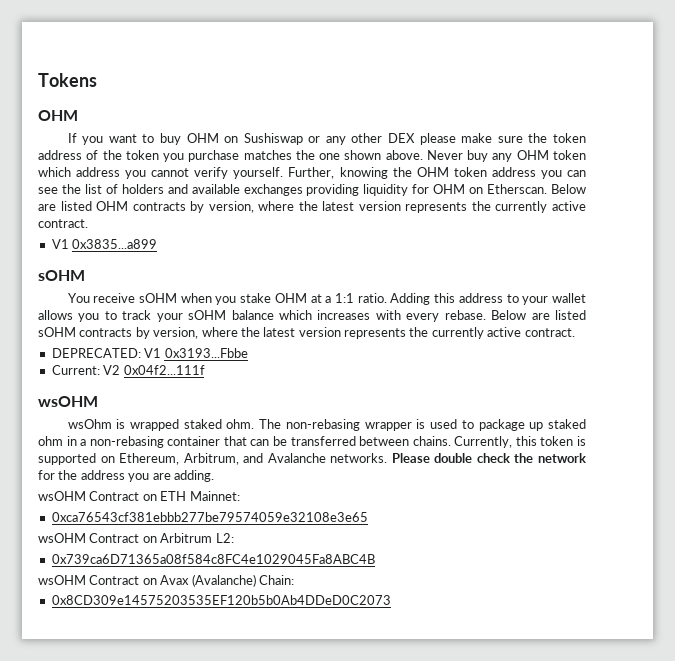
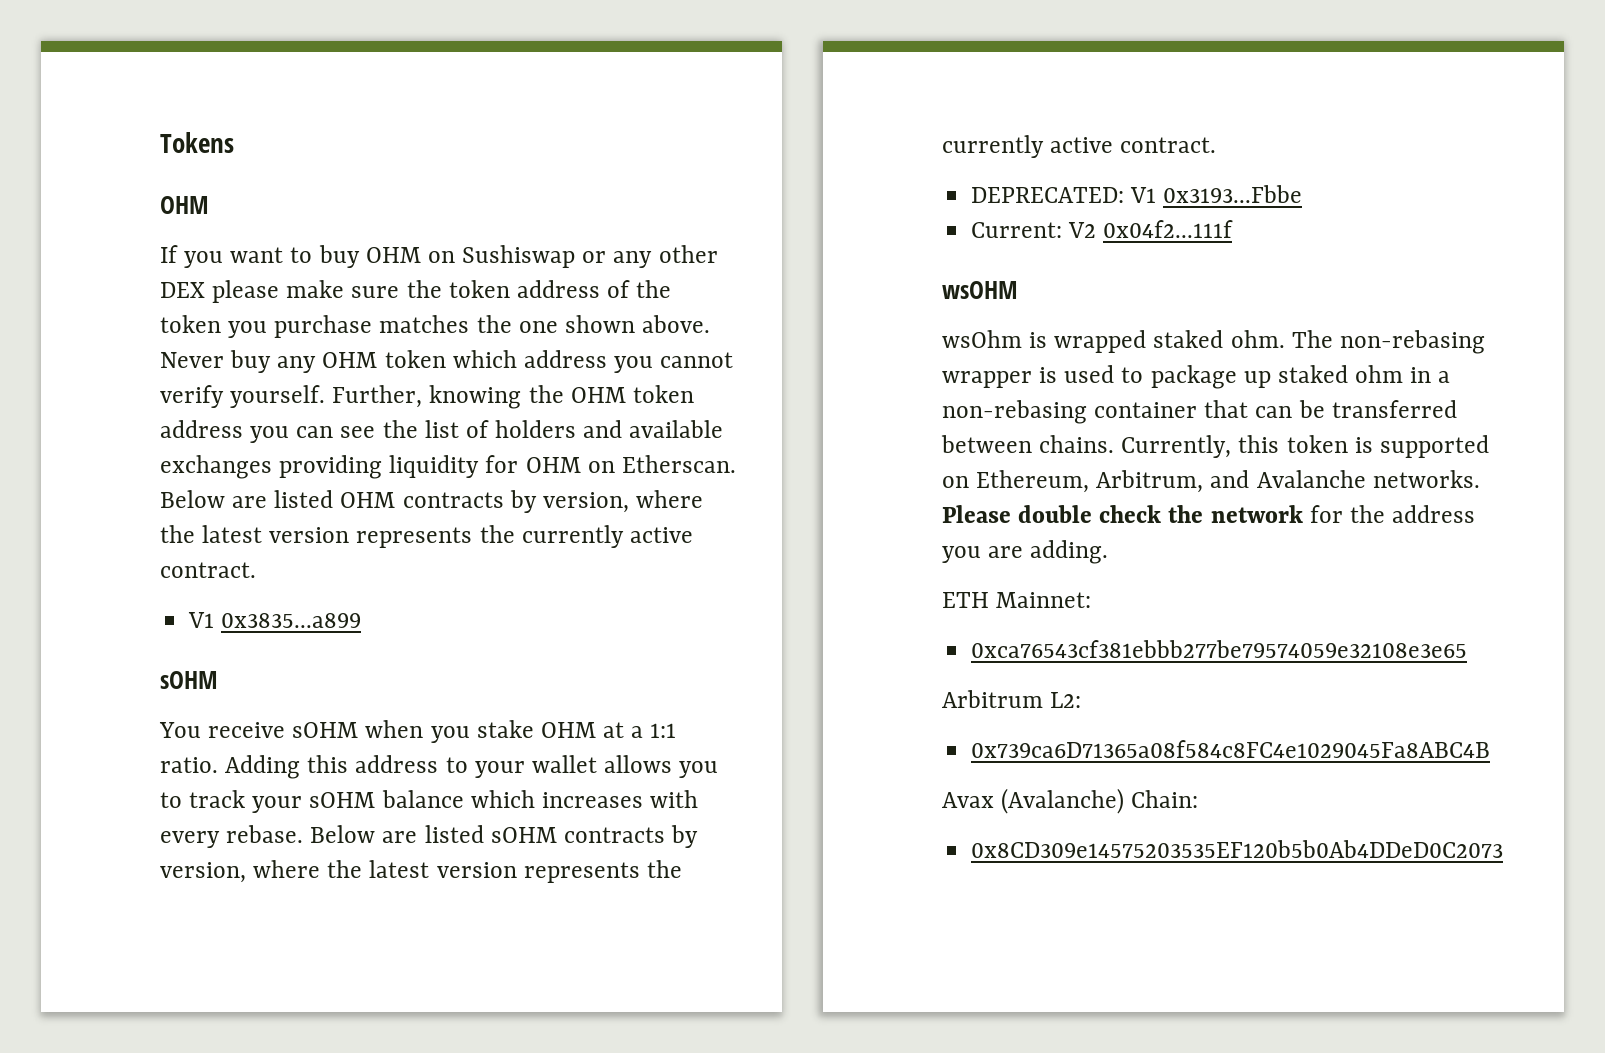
- wsOHM Contract on ETH Mainnet:
+ ETH Mainnet:
- wsOHM Contract on Arbitrum L2:
+ Arbitrum L2:
- wsOHM Contract on Avax (Avalanche) Chain:
+ Avax (Avalanche) Chain:

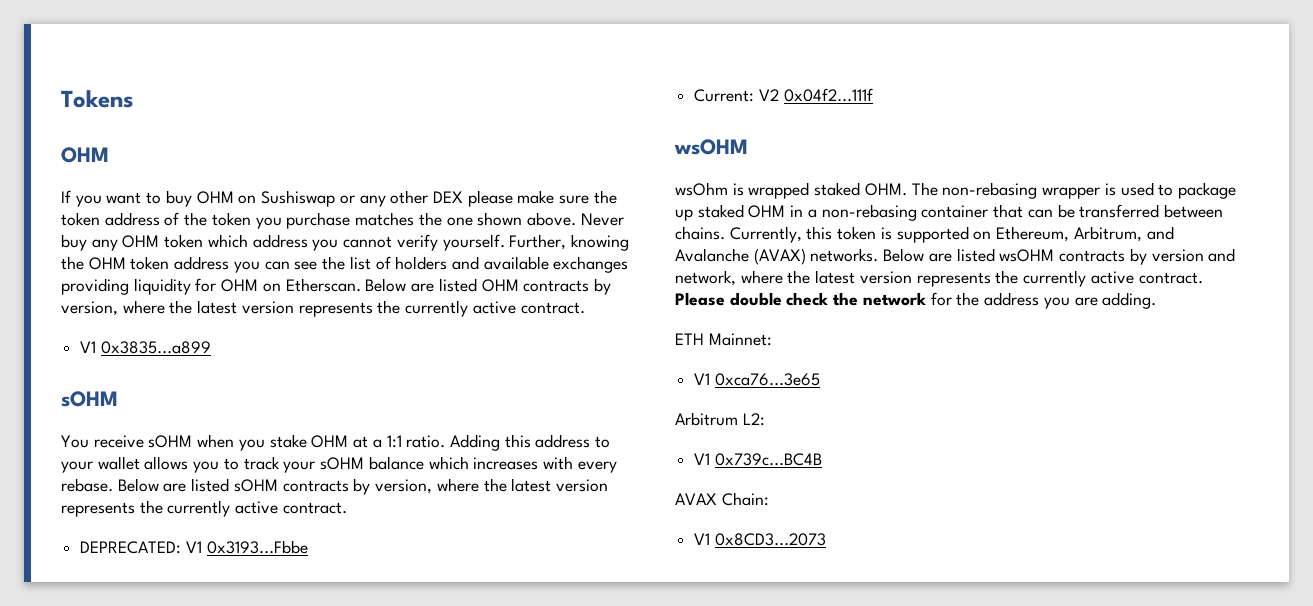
- wsOhm is wrapped staked ohm. The non-rebasing wrapper is used to package up staked ohm in a non-rebasing container that can be transferred between chains.
+ wsOhm is wrapped staked OHM. The non-rebasing wrapper is used to package up staked OHM in a non-rebasing container that can be transferred between chains.
- Currently, this token is supported on Ethereum, Arbitrum, and Avalanche networks.
+ Currently, this token is supported on Ethereum, Arbitrum, and Avalanche (AVAX) networks. Below are listed wsOHM contracts by version and network, where the latest version represents the currently active contract.
- 0xca76543cf381ebbb277be79574059e32108e3e65
+ V1 0xca76...3e65
- 0x739ca6D71365a08f584c8FC4e1029045Fa8ABC4B
- Avax (Avalanche) Chain:
+ V1 0x739c...BC4B
+ AVAX Chain:
- 0x8CD309e14575203535EF120b5b0Ab4DDeD0C2073
+ V1 0x8CD3...2073

